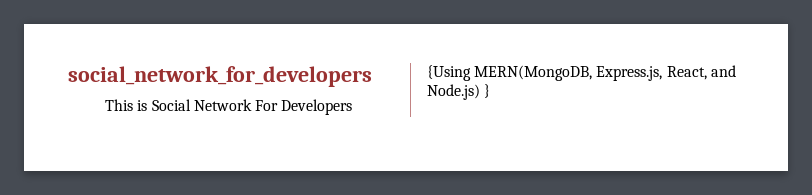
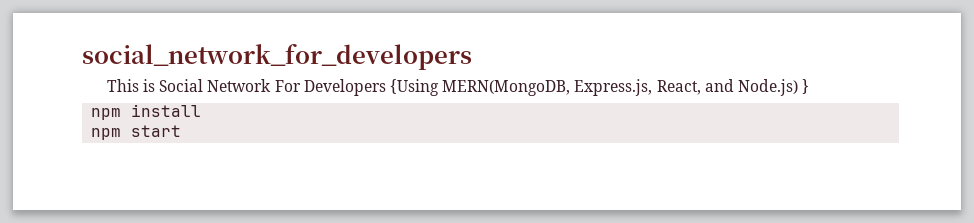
+ npm install
+ npm start

